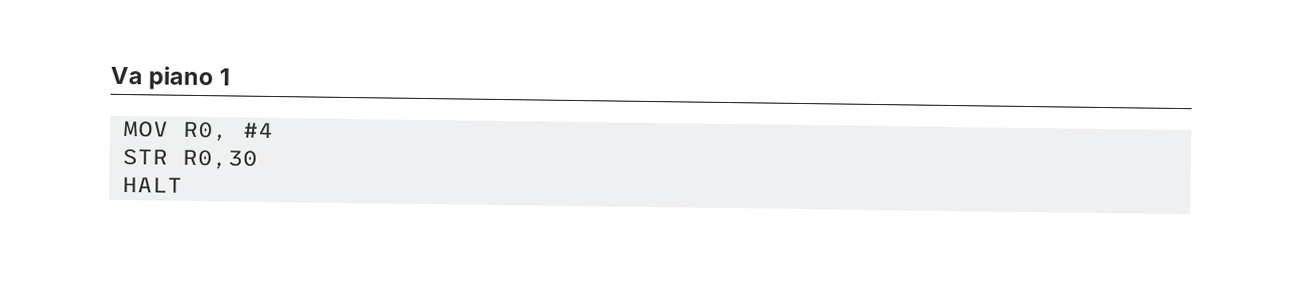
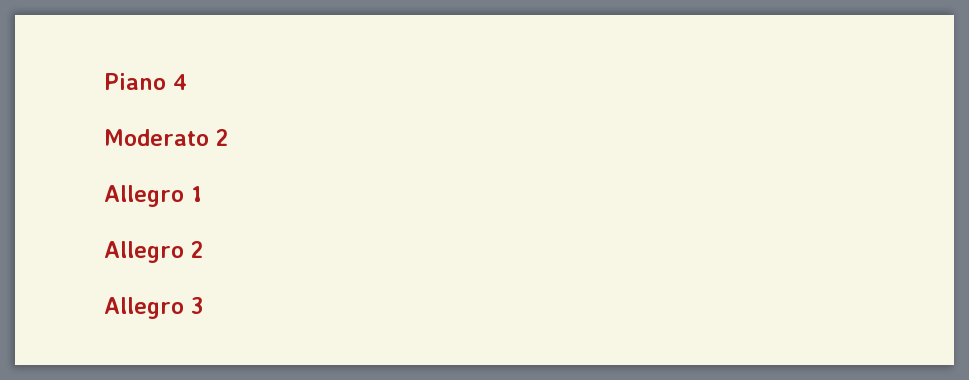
- Va piano 1
- MOV R0, #4
- STR R0,30
- HALT
+ Piano 4
+ Moderato 2
+ Allegro 1
+ Allegro 2
+ Allegro 3

